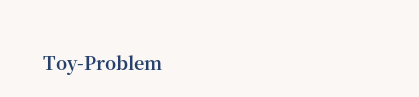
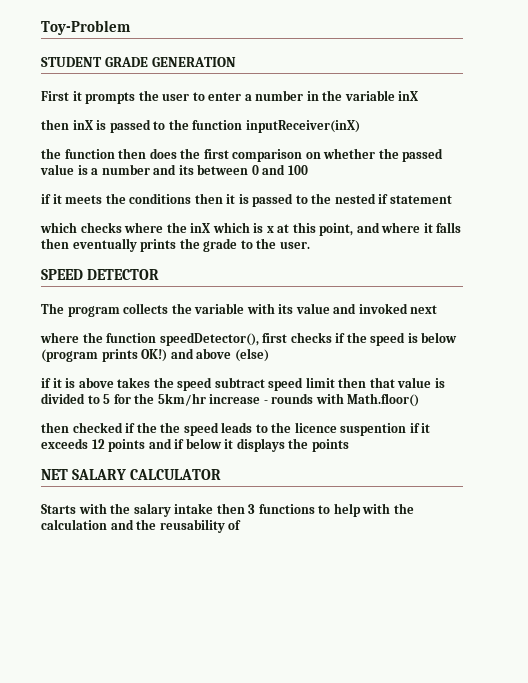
+ STUDENT GRADE GENERATION
+ First it prompts the user to enter a number in the variable inX
+ then inX is passed to the function inputReceiver(inX)
+ the function then does the first comparison on whether the passed value is a number and its between 0 and 100
+ if it meets the conditions then it is passed to the nested if statement
+ which checks where the inX which is x at this point, and where it falls then eventually prints the grade to the user.
+ SPEED DETECTOR
+ The program collects the variable with its value and invoked next
+ where the function speedDetector(), first checks if the speed is below (program prints OK!) and above (else)
+ if it is above takes the speed subtract speed limit then that value is divided to 5 for the 5km/hr increase - rounds with Math.floor()
+ then checked if the the speed leads to the licence suspention if it exceeds 12 points and if below it displays the points
+ NET SALARY CALCULATOR
+ Starts with the salary intake then 3 functions to help with the calculation and the reusability of

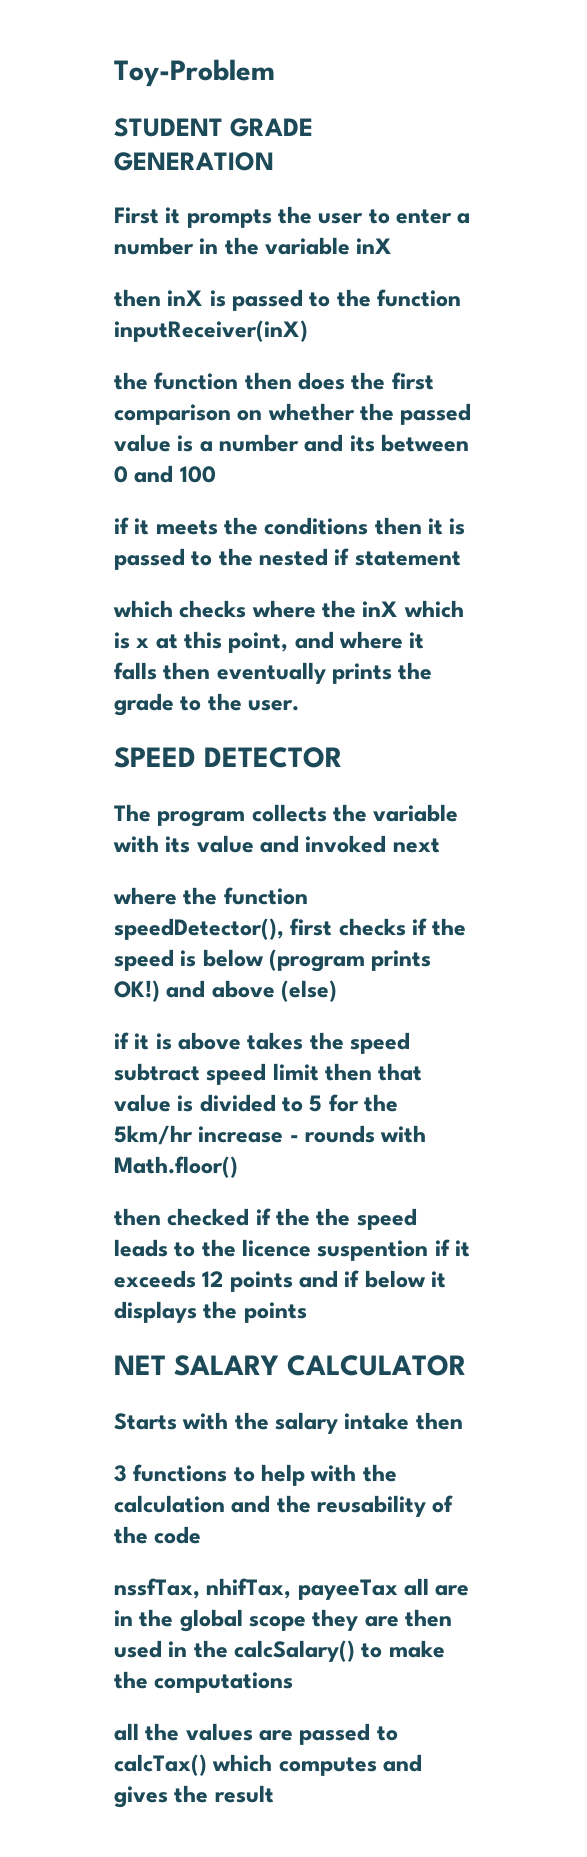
- Starts with the salary intake then 3 functions to help with the calculation and the reusability of
+ Starts with the salary intake then
+ 3 functions to help with the calculation and the reusability of the code
+ nssfTax, nhifTax, payeeTax all are in the global scope they are then used in the calcSalary() to make the computations
+ all the values are passed to calcTax() which computes and gives the result

